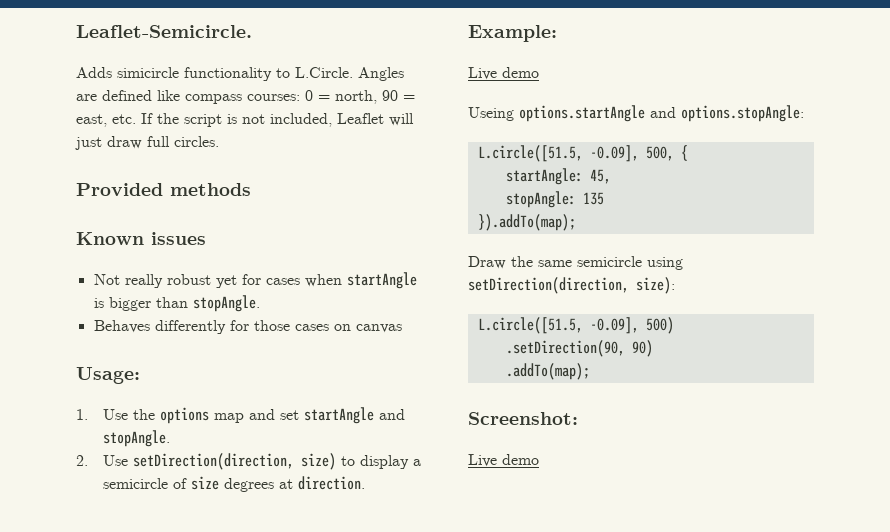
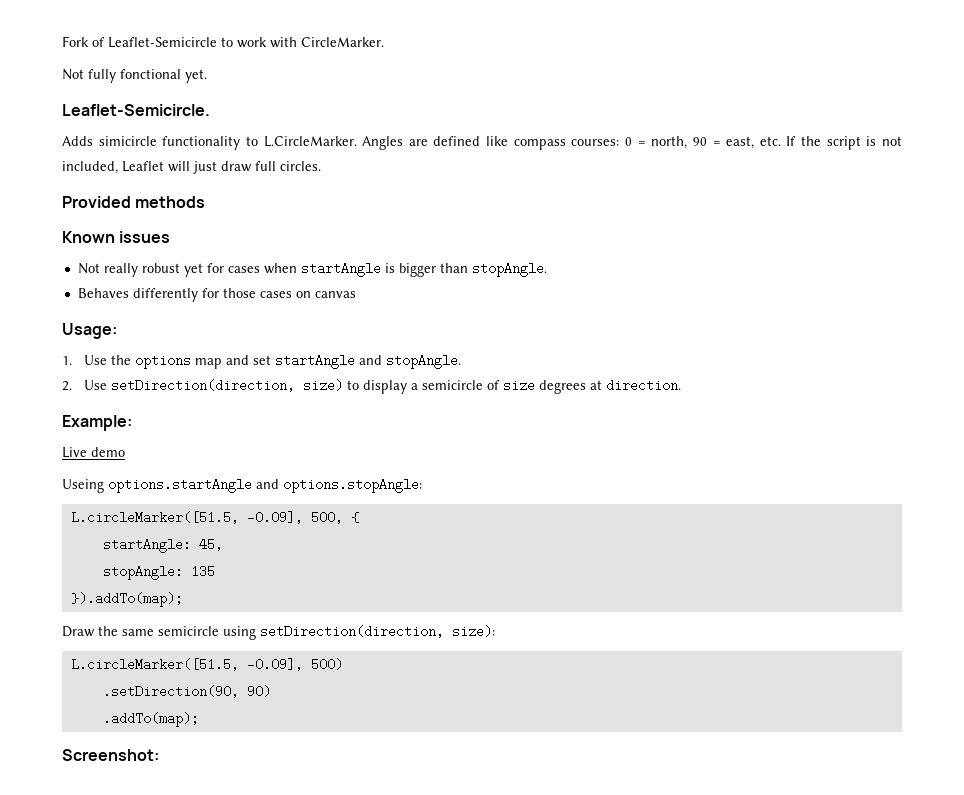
+ Fork of Leaflet-Semicircle to work with CircleMarker.
+ Not fully fonctional yet.
- Adds simicircle functionality to L.Circle. Angles are defined like compass courses: 0 = north, 90 = east, etc. If the script is not included, Leaflet will just draw full circles.
+ Adds simicircle functionality to L.CircleMarker. Angles are defined like compass courses: 0 = north, 90 = east, etc. If the script is not included, Leaflet will just draw full circles.
- L.circle([51.5, -0.09], 500, {
+ L.circleMarker([51.5, -0.09], 500, {
- L.circle([51.5, -0.09], 500)
+ L.circleMarker([51.5, -0.09], 500)
  Screenshot:
- Live demo

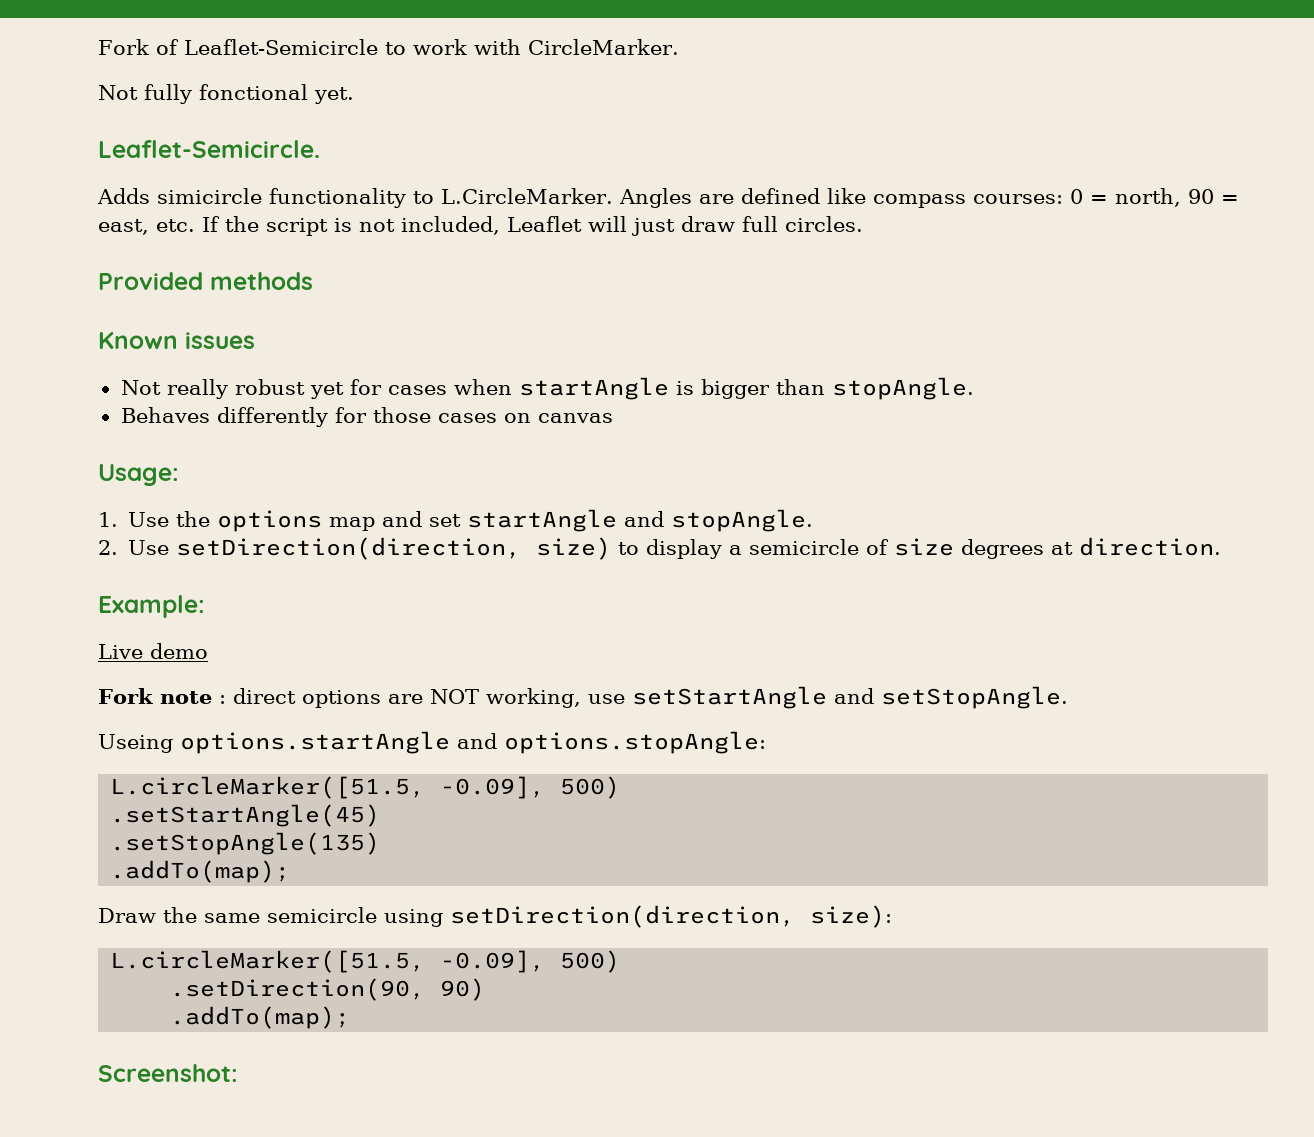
+ Fork note : direct options are NOT working, use setStartAngle and setStopAngle.
  Useing options.startAngle and options.stopAngle:
- L.circleMarker([51.5, -0.09], 500, {
- startAngle: 45,
- stopAngle: 135
- }).addTo(map);
+ L.circleMarker([51.5, -0.09], 500)
+ .setStartAngle(45)
+ .setStopAngle(135)
+ .addTo(map);

